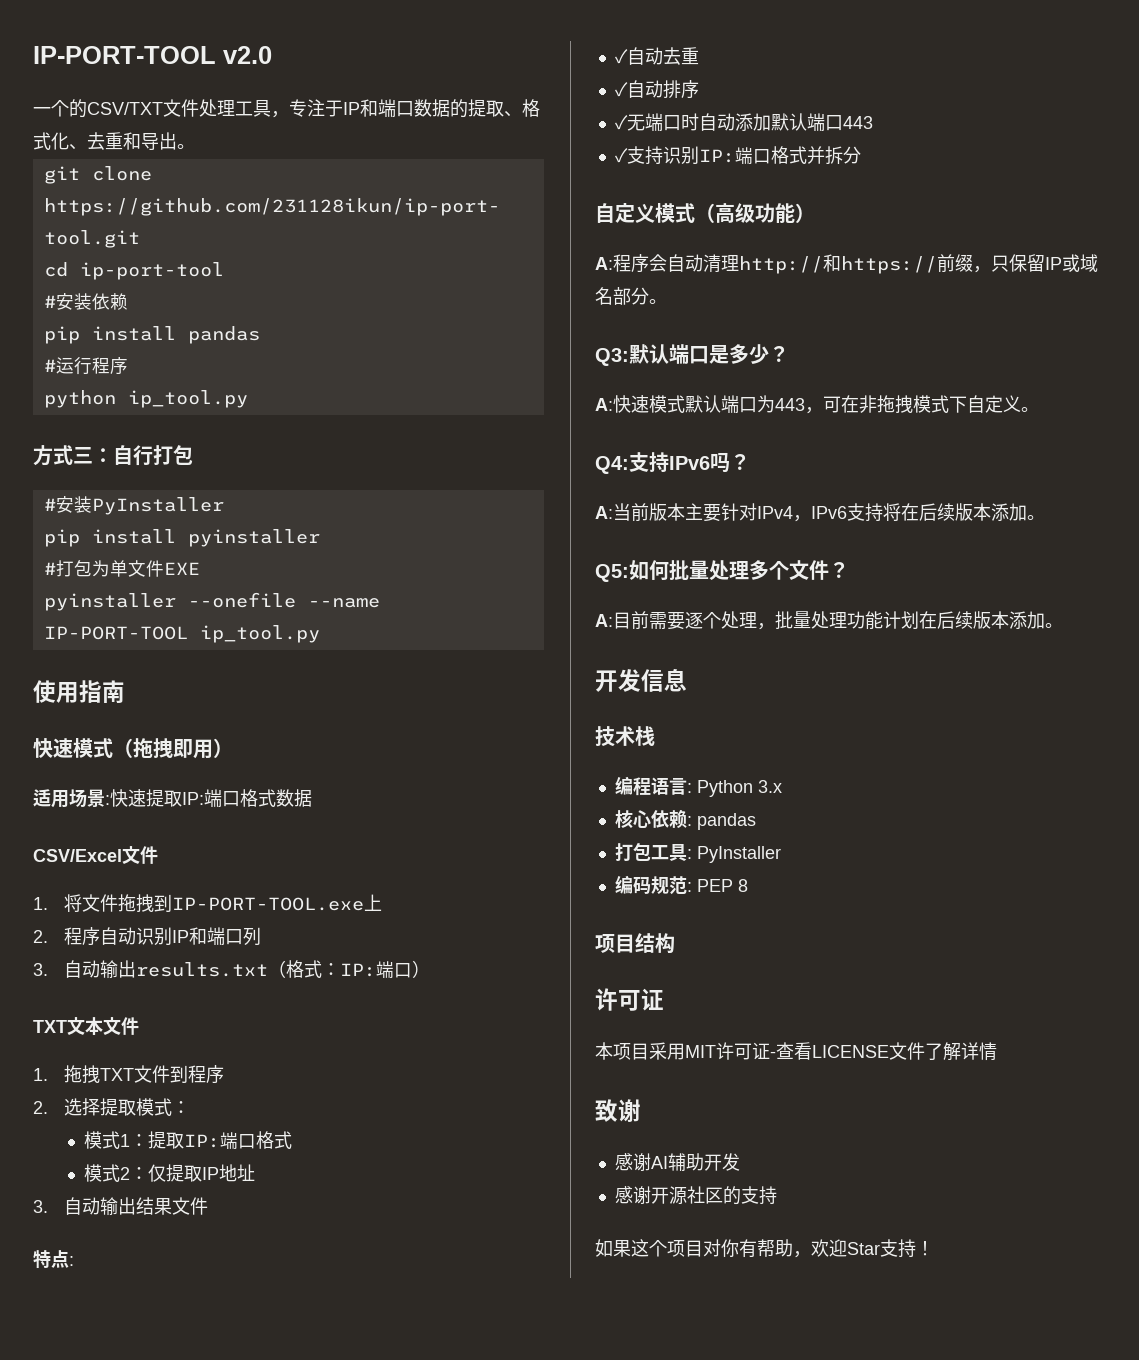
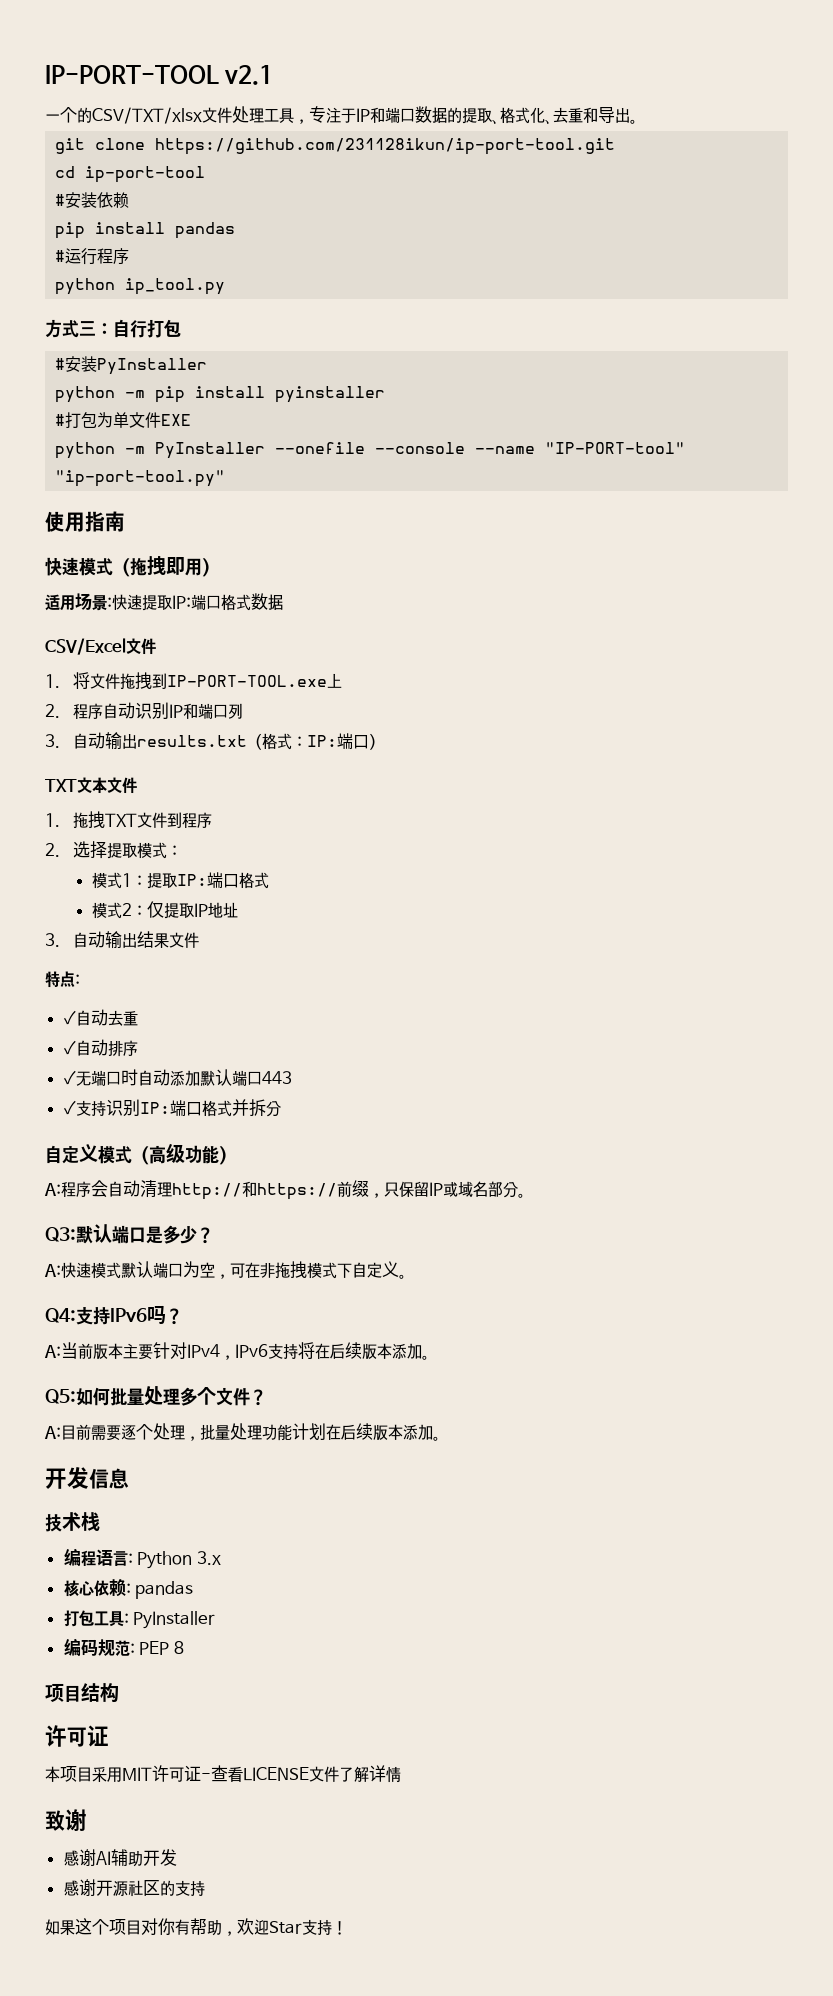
- IP-PORT-TOOL v2.0
+ IP-PORT-TOOL v2.1
- 一个的CSV/TXT文件处理工具，专注于IP和端口数据的提取、格式化、去重和导出。
+ 一个的CSV/TXT/xlsx文件处理工具，专注于IP和端口数据的提取、格式化、去重和导出。
- pip install pyinstaller
+ python -m pip install pyinstaller
- pyinstaller --onefile --name IP-PORT-TOOL ip_tool.py
+ python -m PyInstaller --onefile --console --name "IP-PORT-tool" "ip-port-tool.py"
- A:快速模式默认端口为443，可在非拖拽模式下自定义。
+ A:快速模式默认端口为空，可在非拖拽模式下自定义。

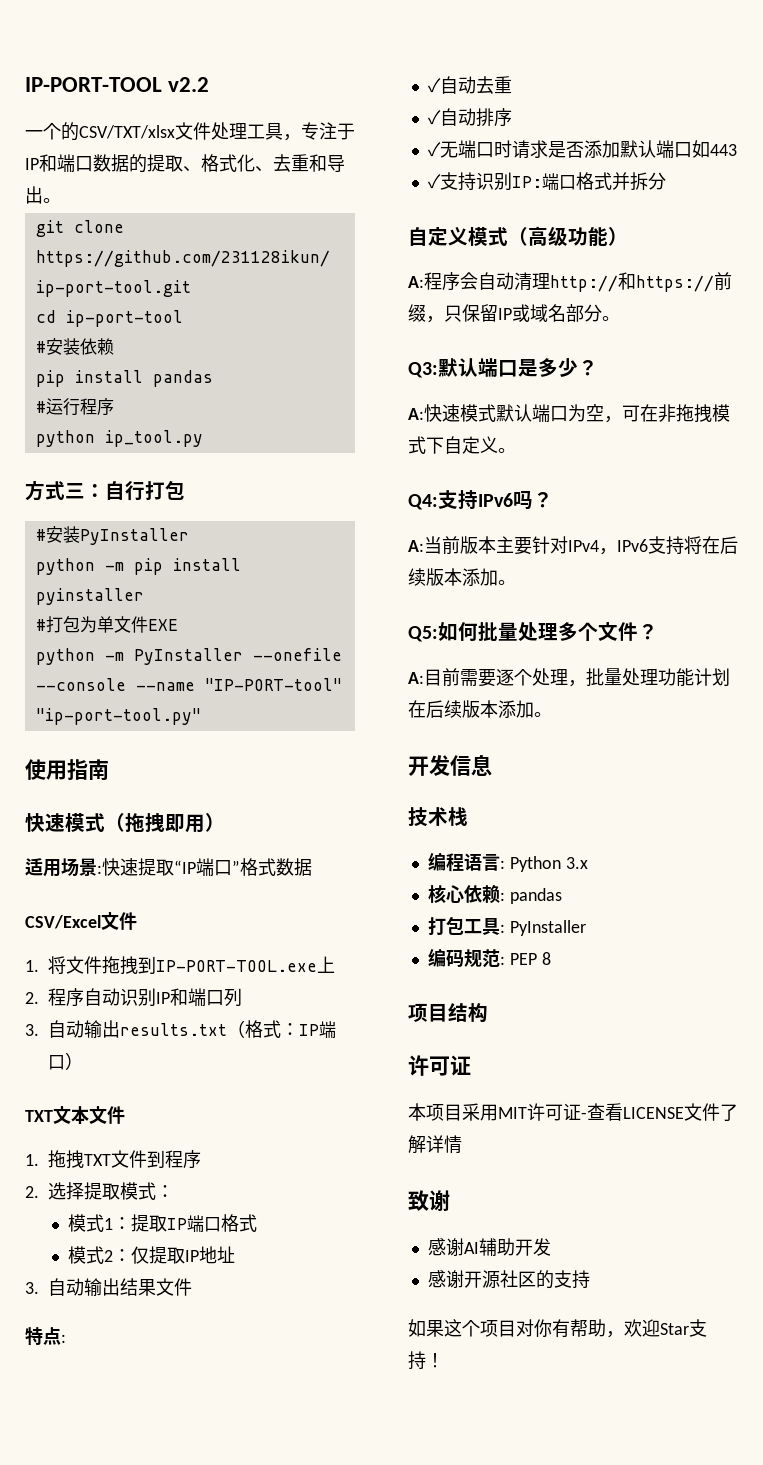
- IP-PORT-TOOL v2.1
+ IP-PORT-TOOL v2.2
- 适用场景:快速提取IP:端口格式数据
+ 适用场景:快速提取“IP端口”格式数据
- 3.自动输出results.txt（格式：IP:端口）
+ 3.自动输出results.txt（格式：IP端口）
- 模式1：提取IP:端口格式
+ 模式1：提取IP端口格式
- ✓无端口时自动添加默认端口443
+ ✓无端口时请求是否添加默认端口如443

